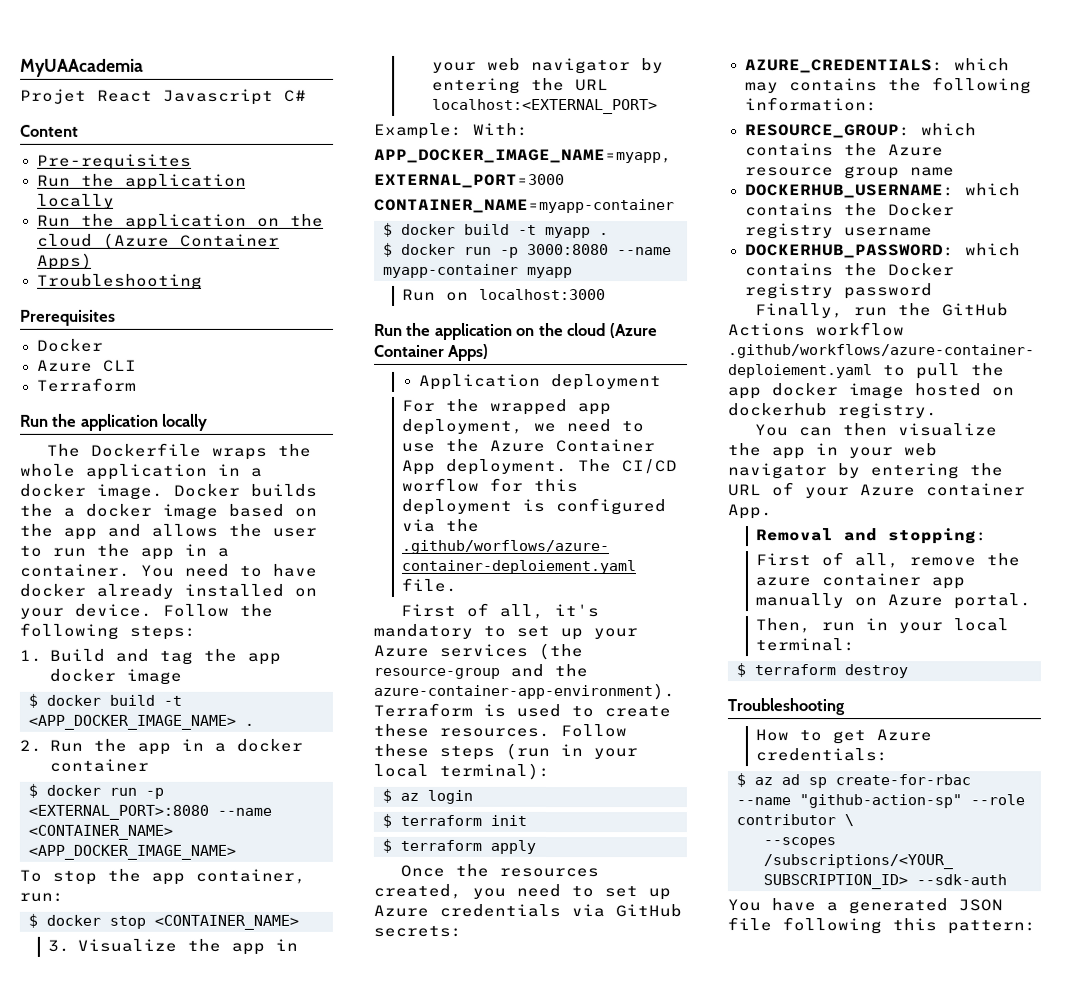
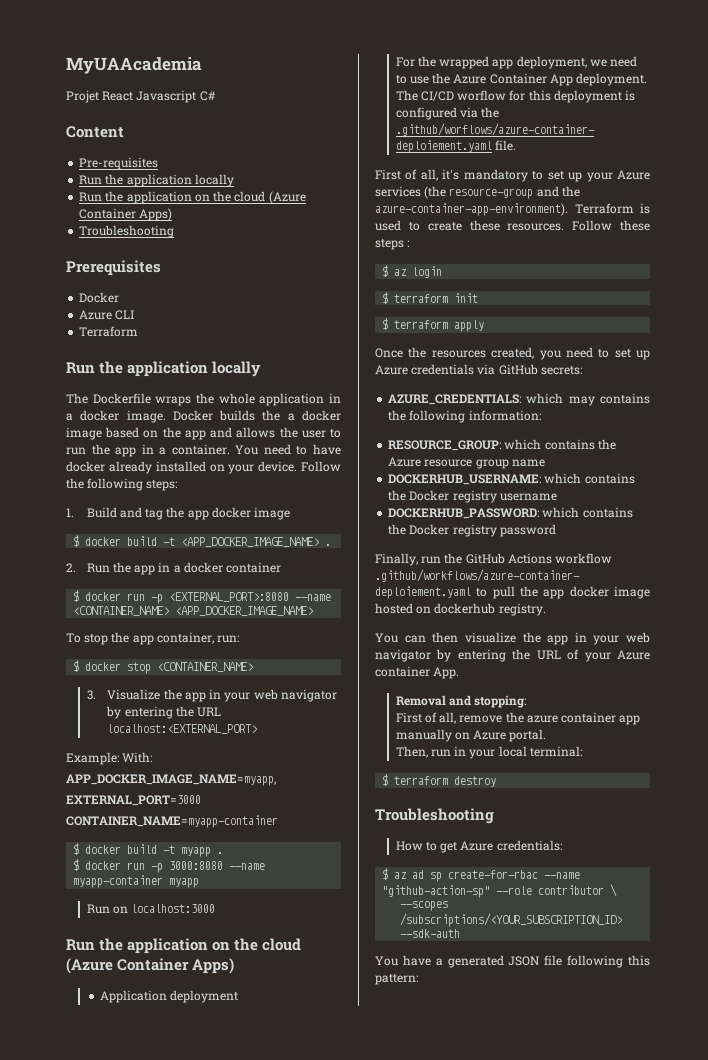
- Follow these steps (run in your local terminal):
+ Follow these steps :

